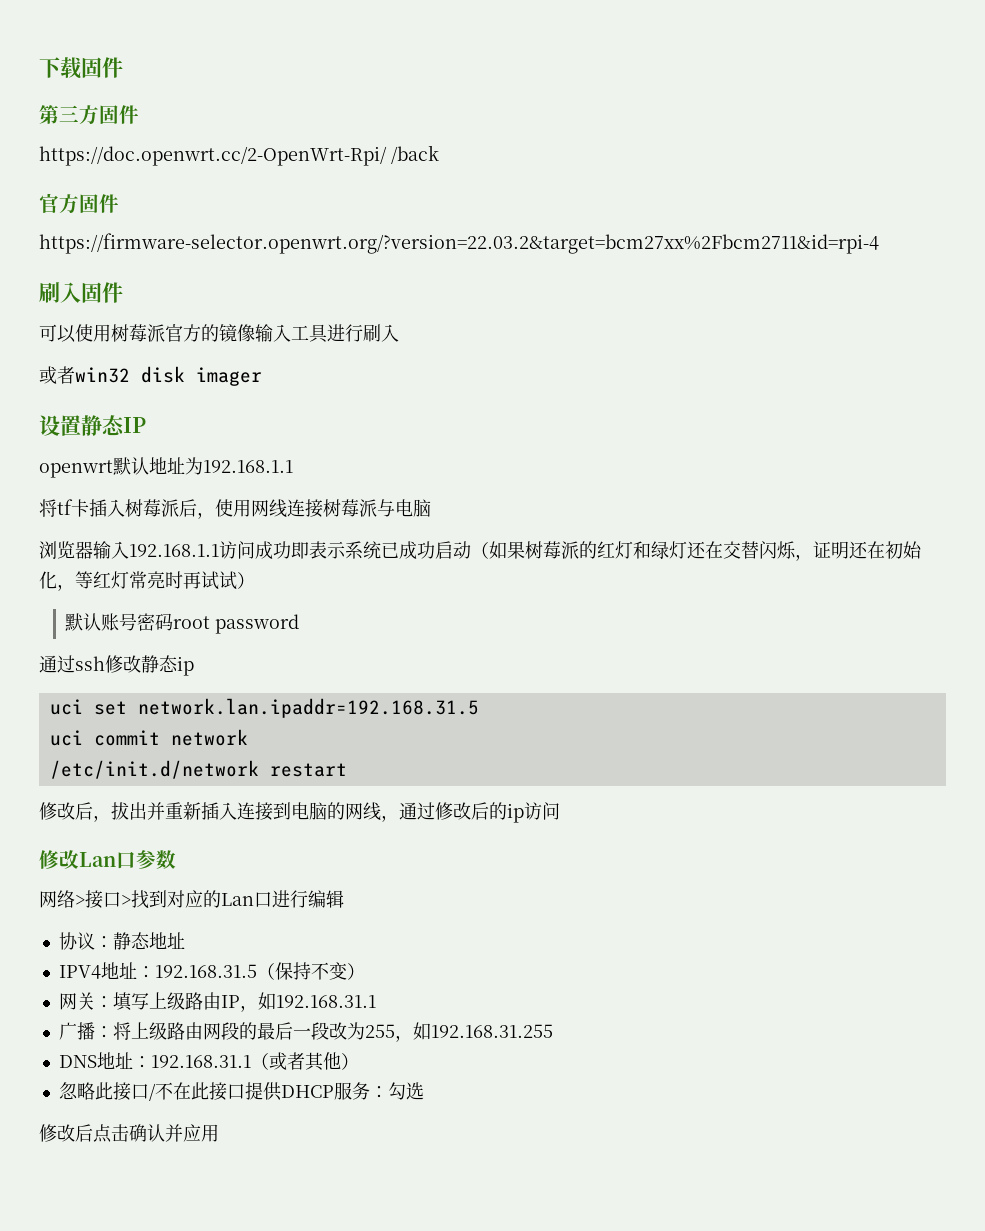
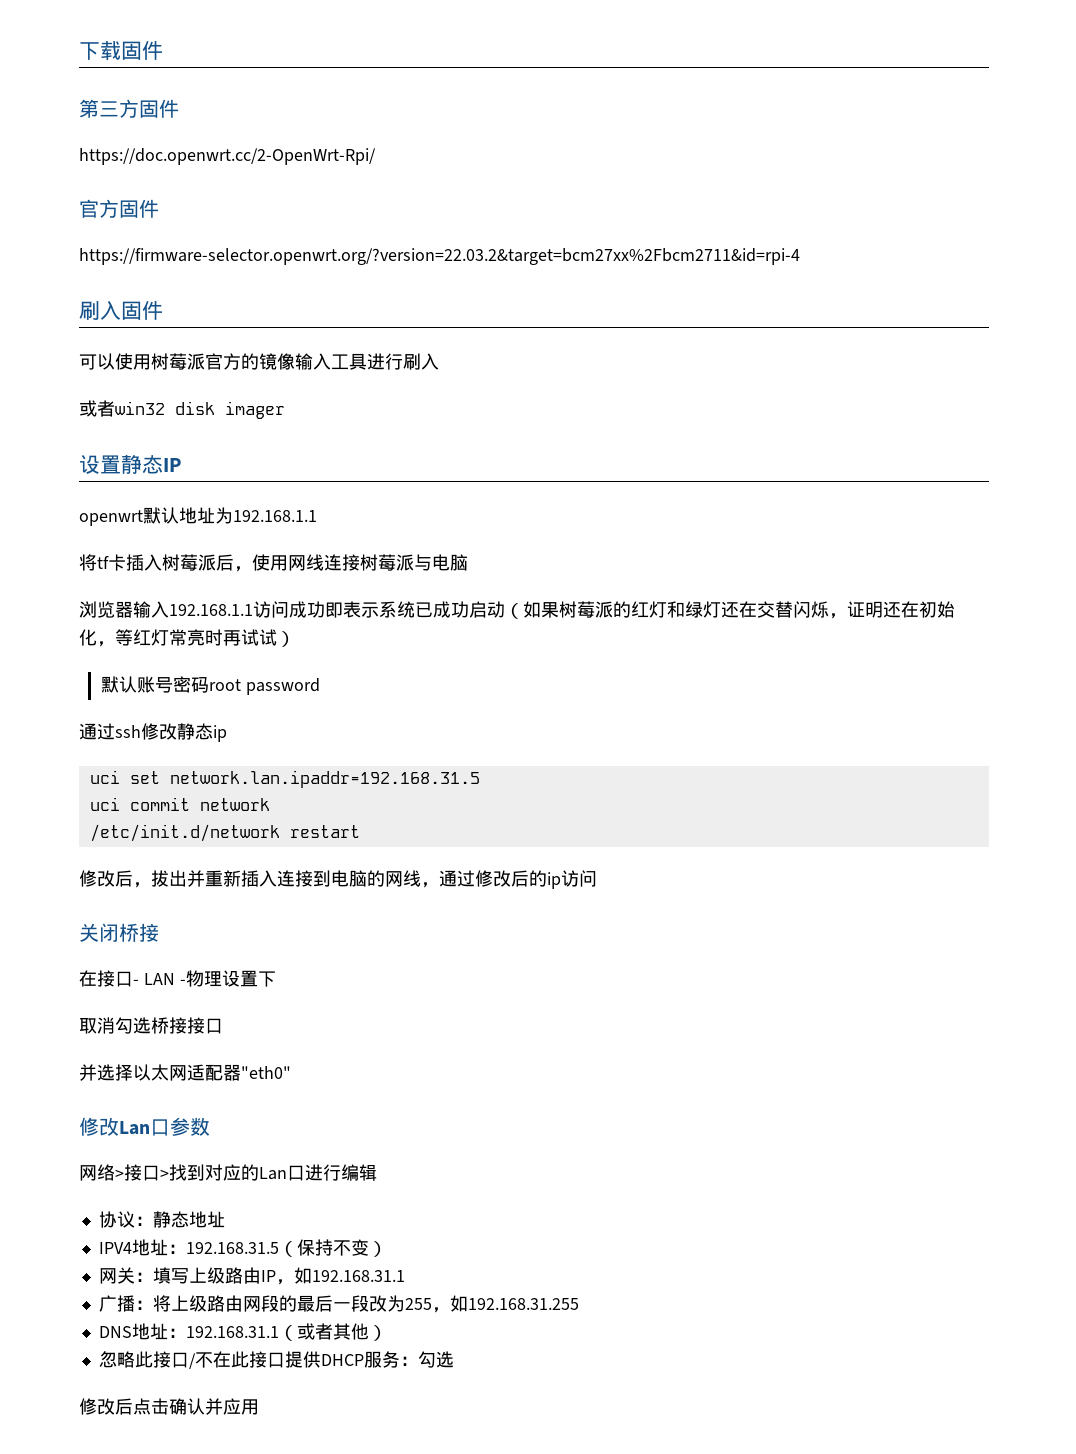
- https://doc.openwrt.cc/2-OpenWrt-Rpi/ /back
+ https://doc.openwrt.cc/2-OpenWrt-Rpi/
+ 关闭桥接
+ 在接口- LAN -物理设置下
+ 取消勾选桥接接口
+ 并选择以太网适配器"eth0"

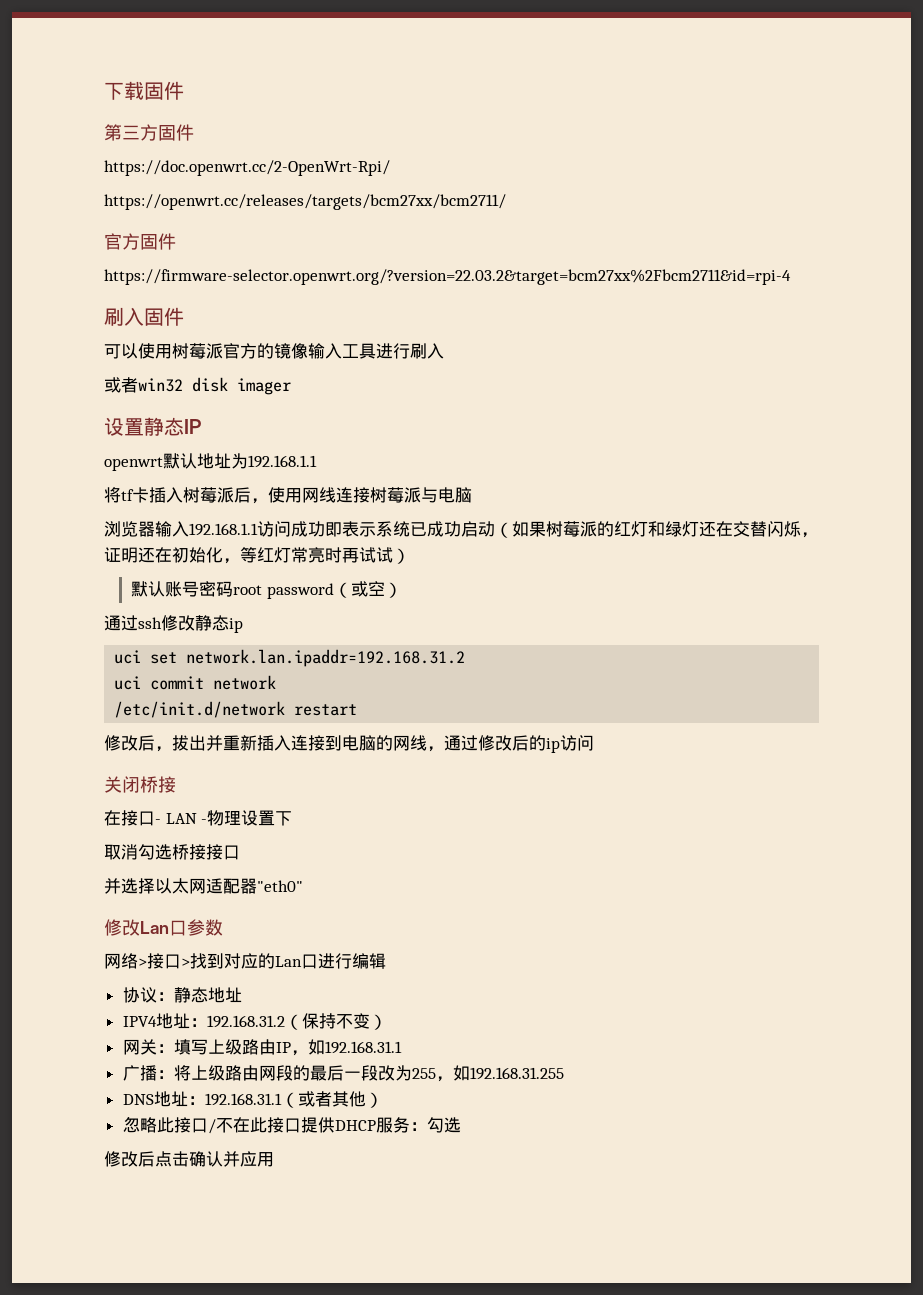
+ https://openwrt.cc/releases/targets/bcm27xx/bcm2711/
- 默认账号密码root password
+ 默认账号密码root password（或空）
- uci set network.lan.ipaddr=192.168.31.5
+ uci set network.lan.ipaddr=192.168.31.2
- IPV4地址：192.168.31.5（保持不变）
+ IPV4地址：192.168.31.2（保持不变）

